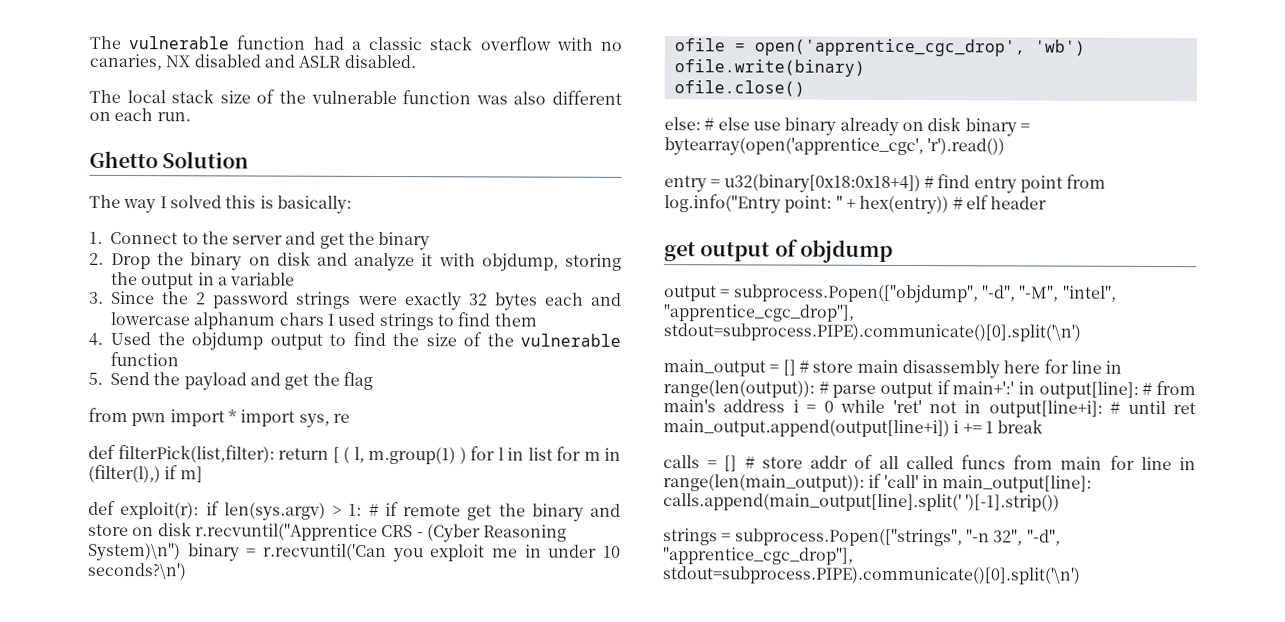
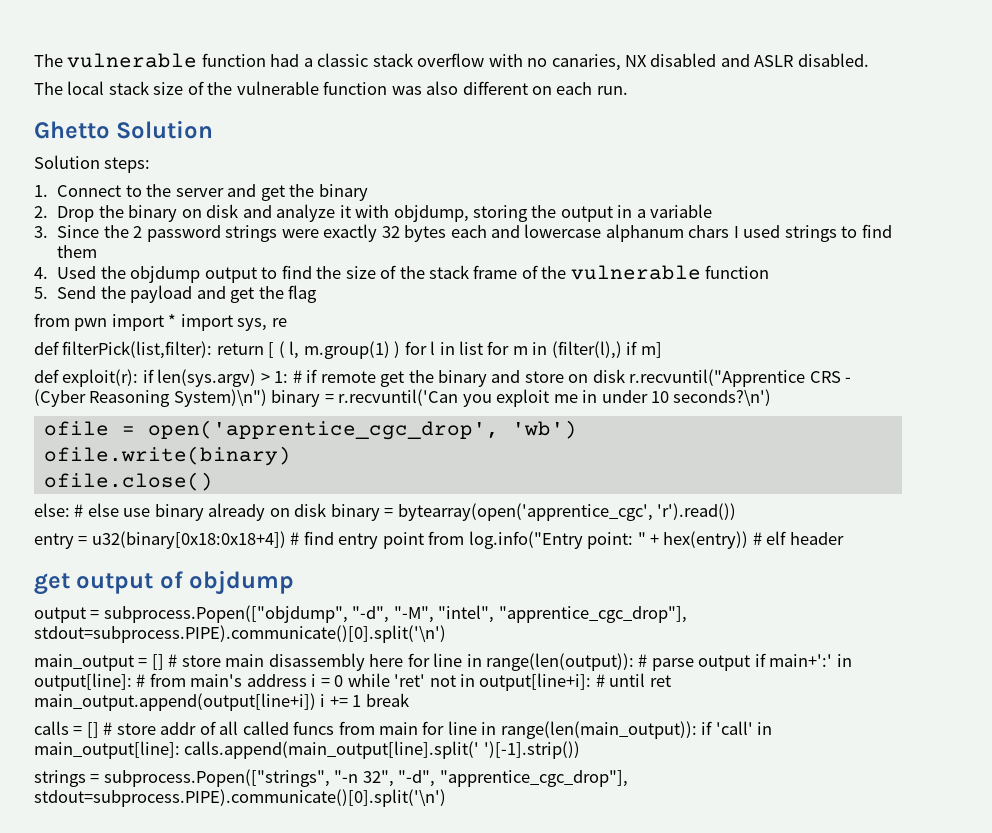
- The way I solved this is basically:
+ Solution steps:
- 4. Used the objdump output to find the size of the vulnerable function
+ 4. Used the objdump output to find the size of the stack frame of the vulnerable function

